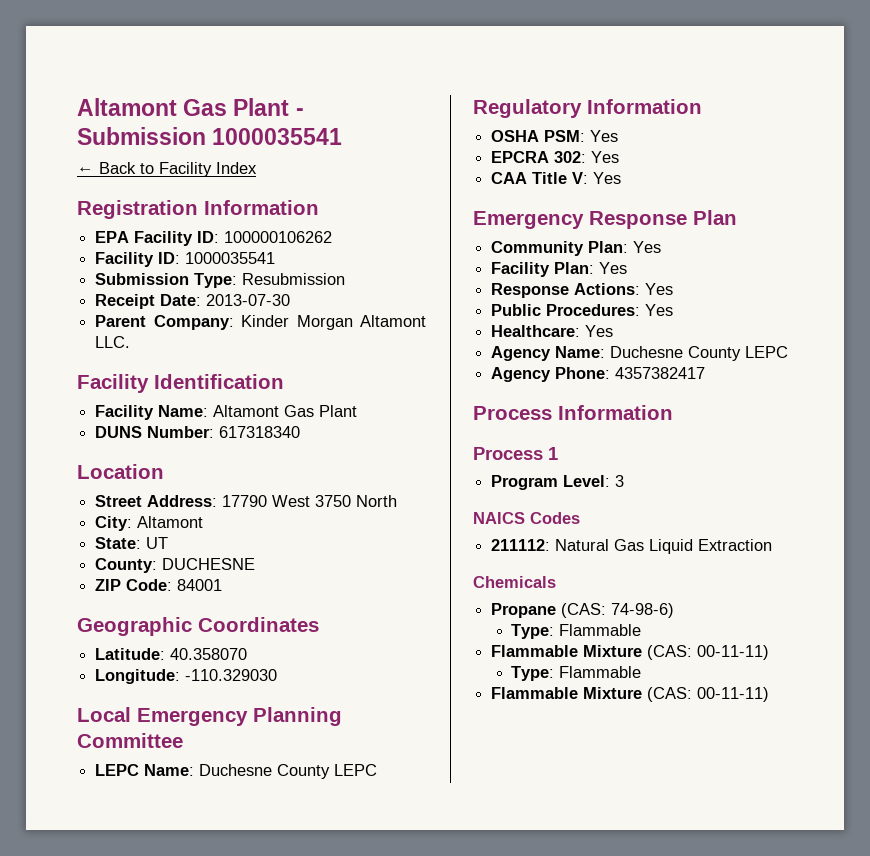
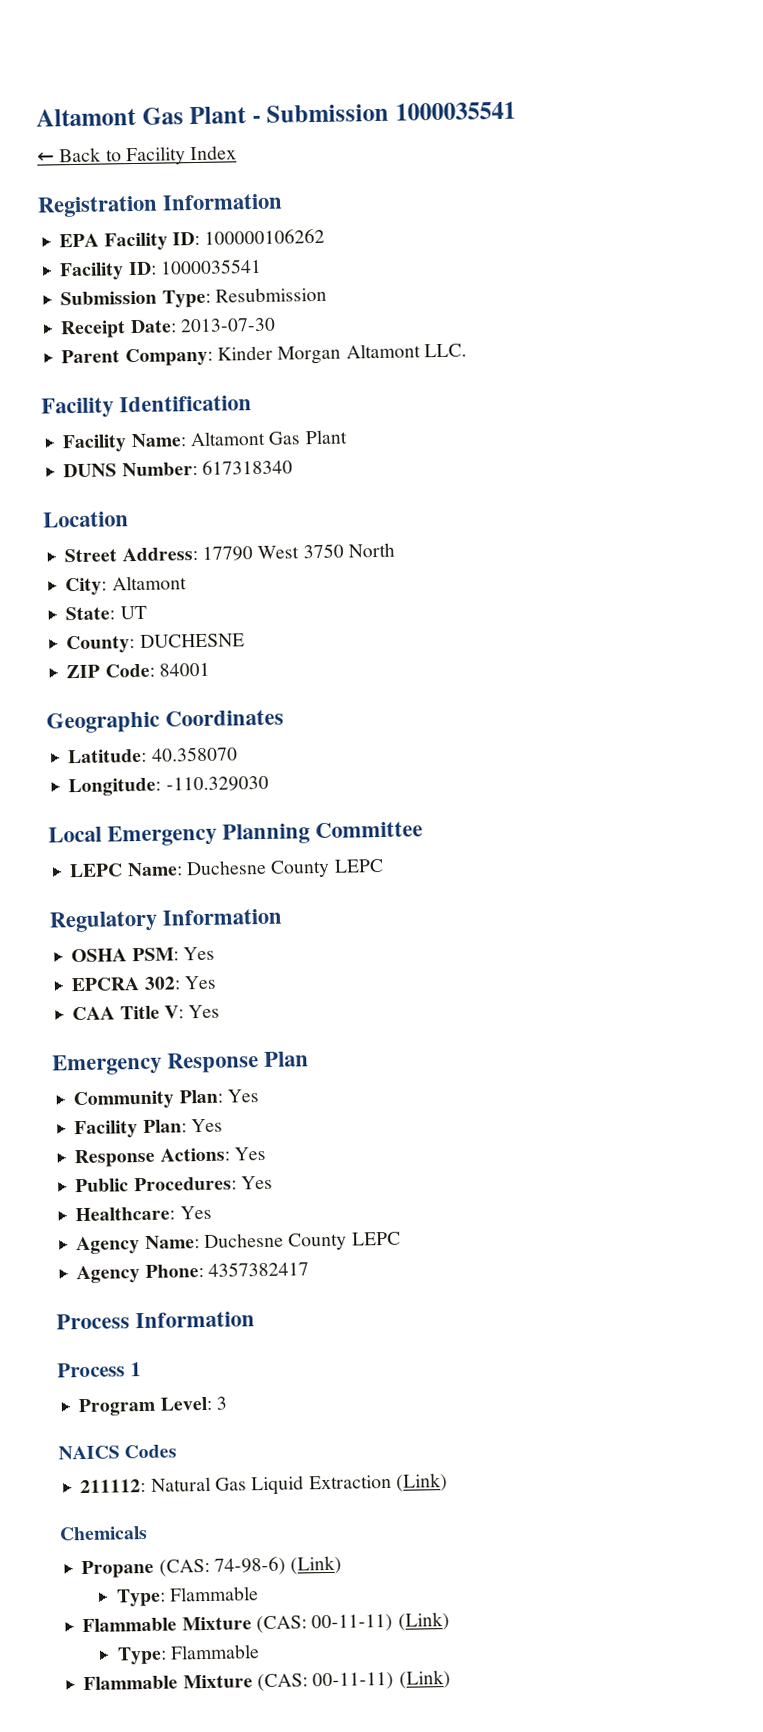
- 211112: Natural Gas Liquid Extraction
+ 211112: Natural Gas Liquid Extraction (Link)
- Propane (CAS: 74-98-6)
+ Propane (CAS: 74-98-6) (Link)
  Type: Flammable
- Flammable Mixture (CAS: 00-11-11)
+ Flammable Mixture (CAS: 00-11-11) (Link)
  Type: Flammable
- Flammable Mixture (CAS: 00-11-11)
+ Flammable Mixture (CAS: 00-11-11) (Link)

